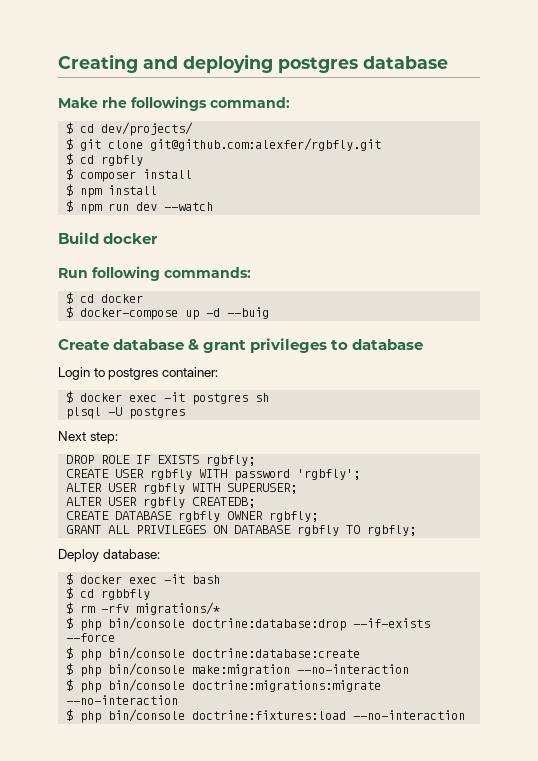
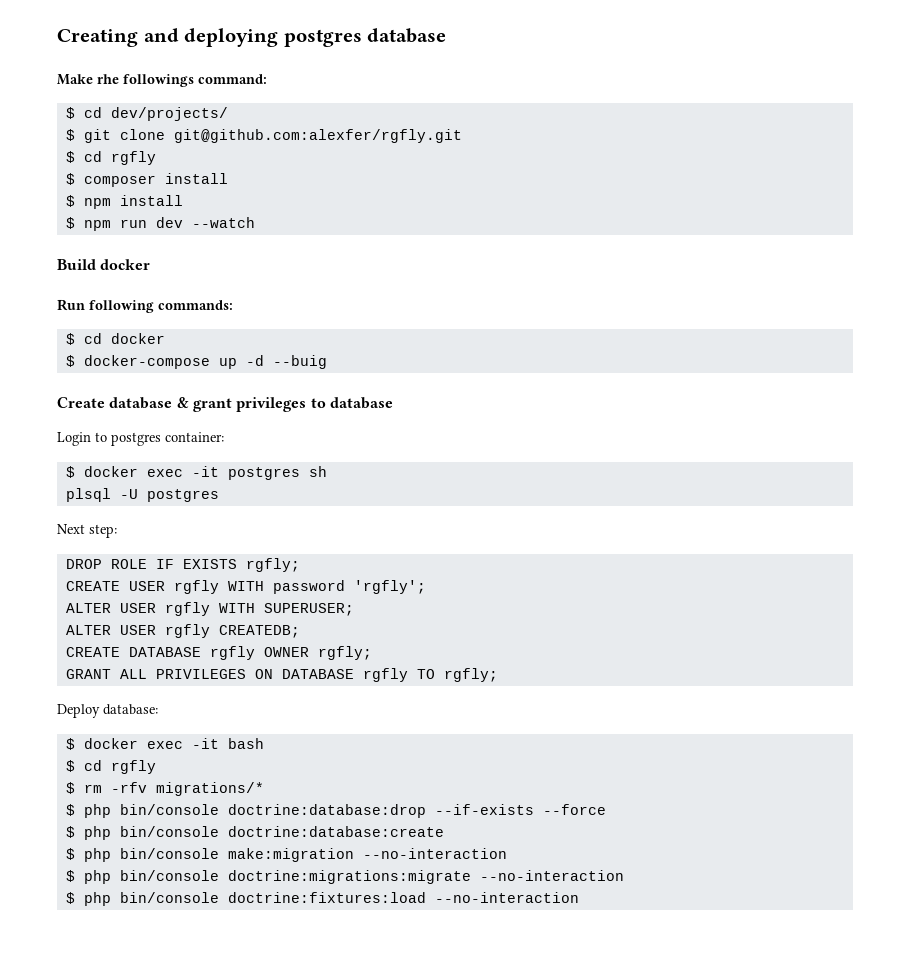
- $ git clone git@github.com:alexfer/rgbfly.git
- $ cd rgbfly
+ $ git clone git@github.com:alexfer/rgfly.git
+ $ cd rgfly
- DROP ROLE IF EXISTS rgbfly;
+ DROP ROLE IF EXISTS rgfly;
- CREATE USER rgbfly WITH password 'rgbfly';
- ALTER USER rgbfly WITH SUPERUSER;
+ CREATE USER rgfly WITH password 'rgfly';
+ ALTER USER rgfly WITH SUPERUSER;
- ALTER USER rgbfly CREATEDB;
+ ALTER USER rgfly CREATEDB;
- CREATE DATABASE rgbfly OWNER rgbfly;
+ CREATE DATABASE rgfly OWNER rgfly;
- GRANT ALL PRIVILEGES ON DATABASE rgbfly TO rgbfly;
+ GRANT ALL PRIVILEGES ON DATABASE rgfly TO rgfly;
  $ docker exec -it bash
- $ cd rgbbfly
+ $ cd rgfly

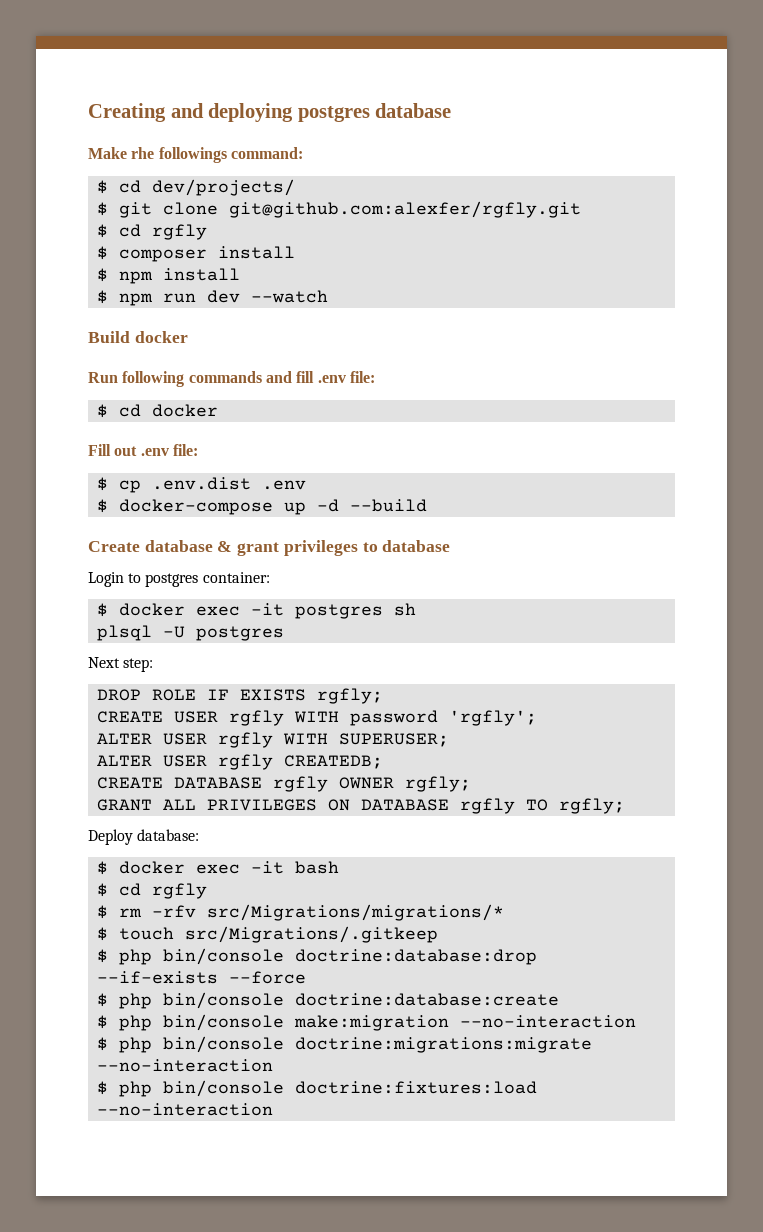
- Run following commands:
+ Run following commands and fill .env file:
  $ cd docker
+ Fill out .env file:
+ $ cp .env.dist .env
- $ docker-compose up -d --buig
+ $ docker-compose up -d --build
- $ rm -rfv migrations/*
+ $ rm -rfv src/Migrations/migrations/*
+ $ touch src/Migrations/.gitkeep

